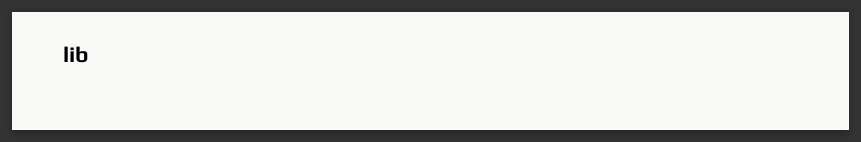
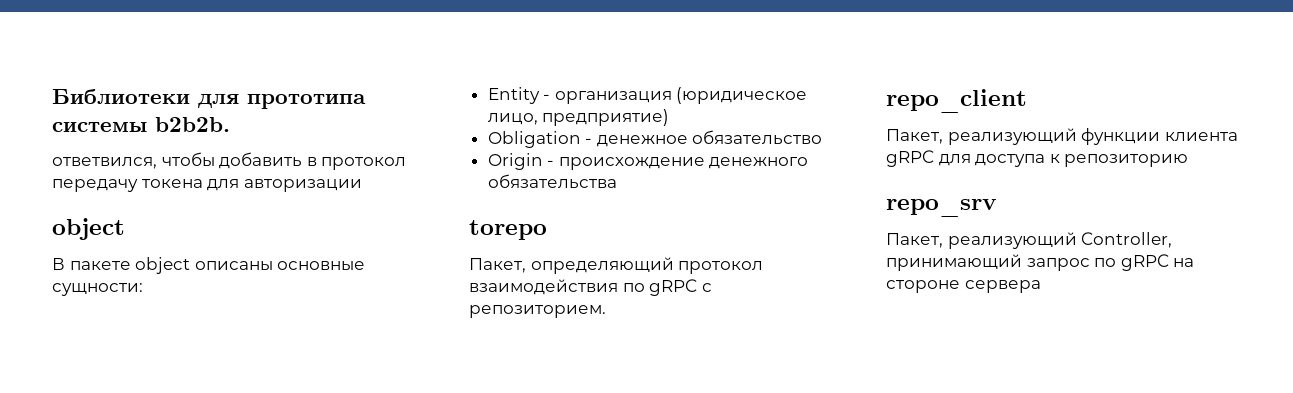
- lib
+ Библиотеки для прототипа системы b2b2b.
+ ответвился, чтобы добавить в протокол передачу токена для авторизации
+ object
+ В пакете object описаны основные сущности:
+ Entity - организация (юридическое лицо, предприятие)
+ Obligation - денежное обязательство
+ Origin - происхождение денежного обязательства
+ torepo
+ Пакет, определяющий протокол взаимодействия по gRPC с репозиторием.
+ repo_client
+ Пакет, реализующий функции клиента gRPC для доступа к репозиторию
+ repo_srv
+ Пакет, реализующий Controller, принимающий запрос по gRPC на стороне сервера

